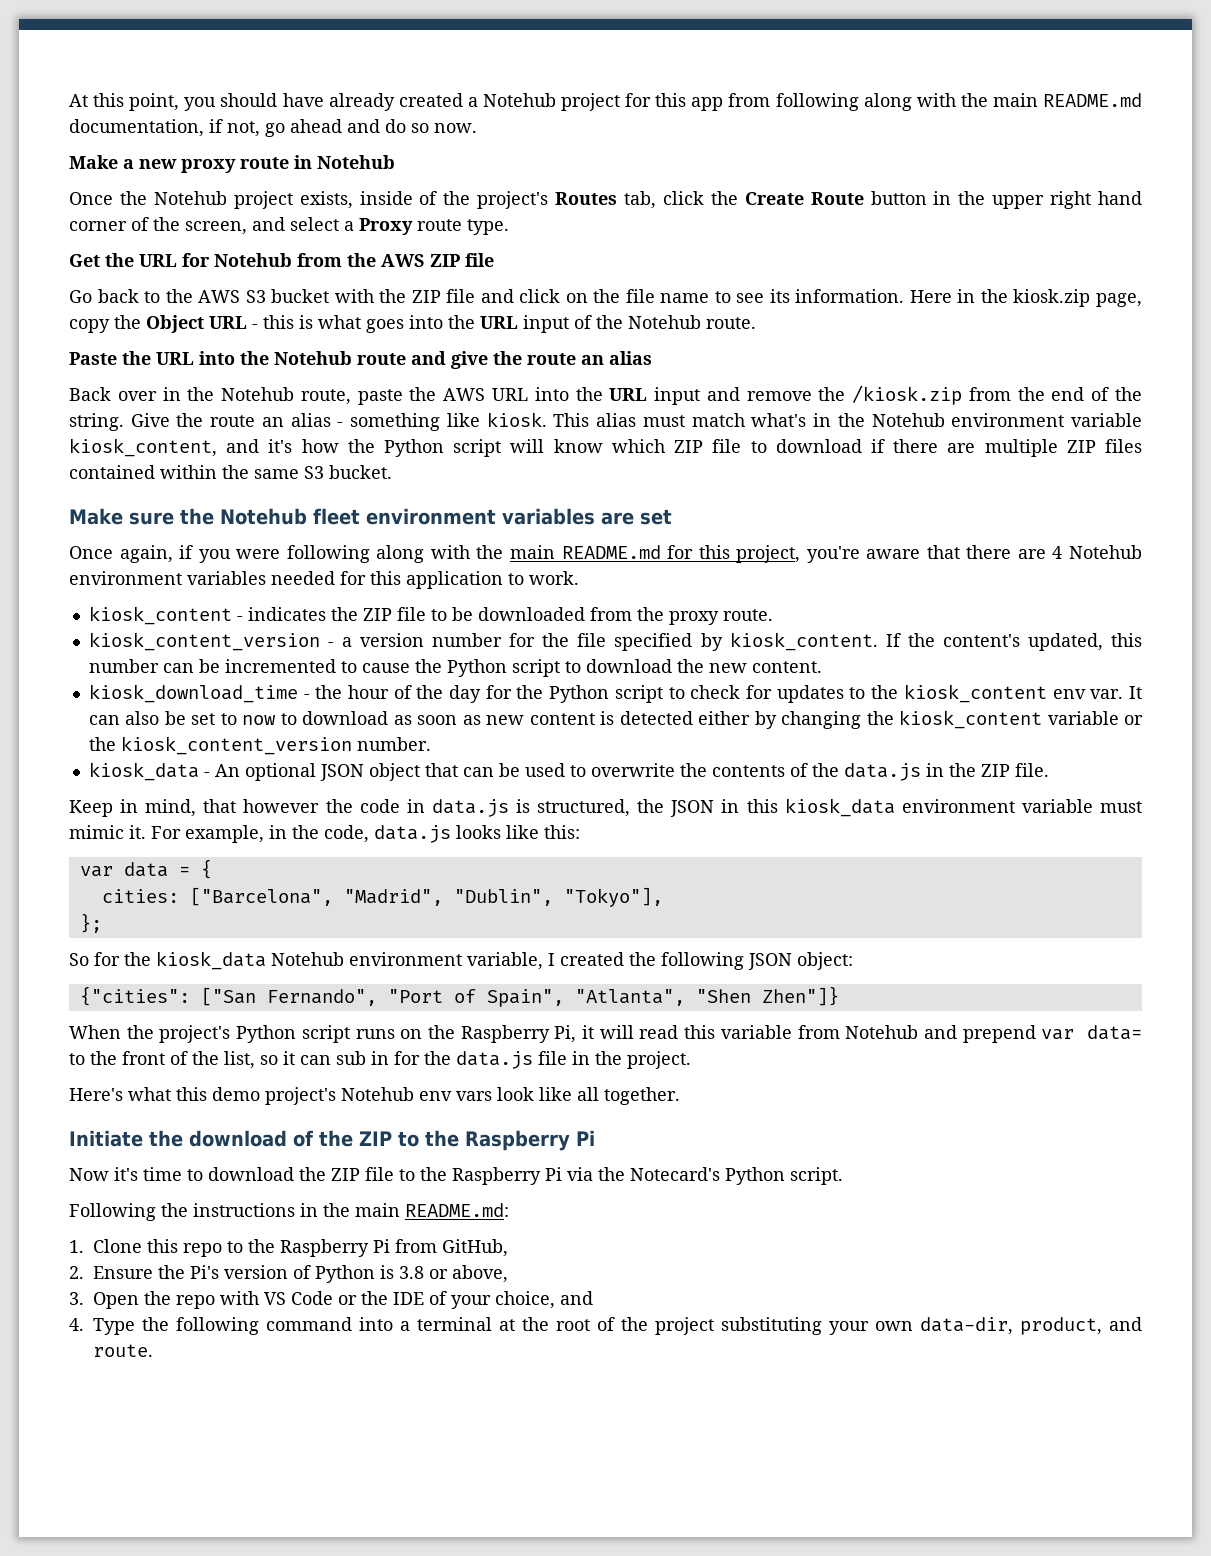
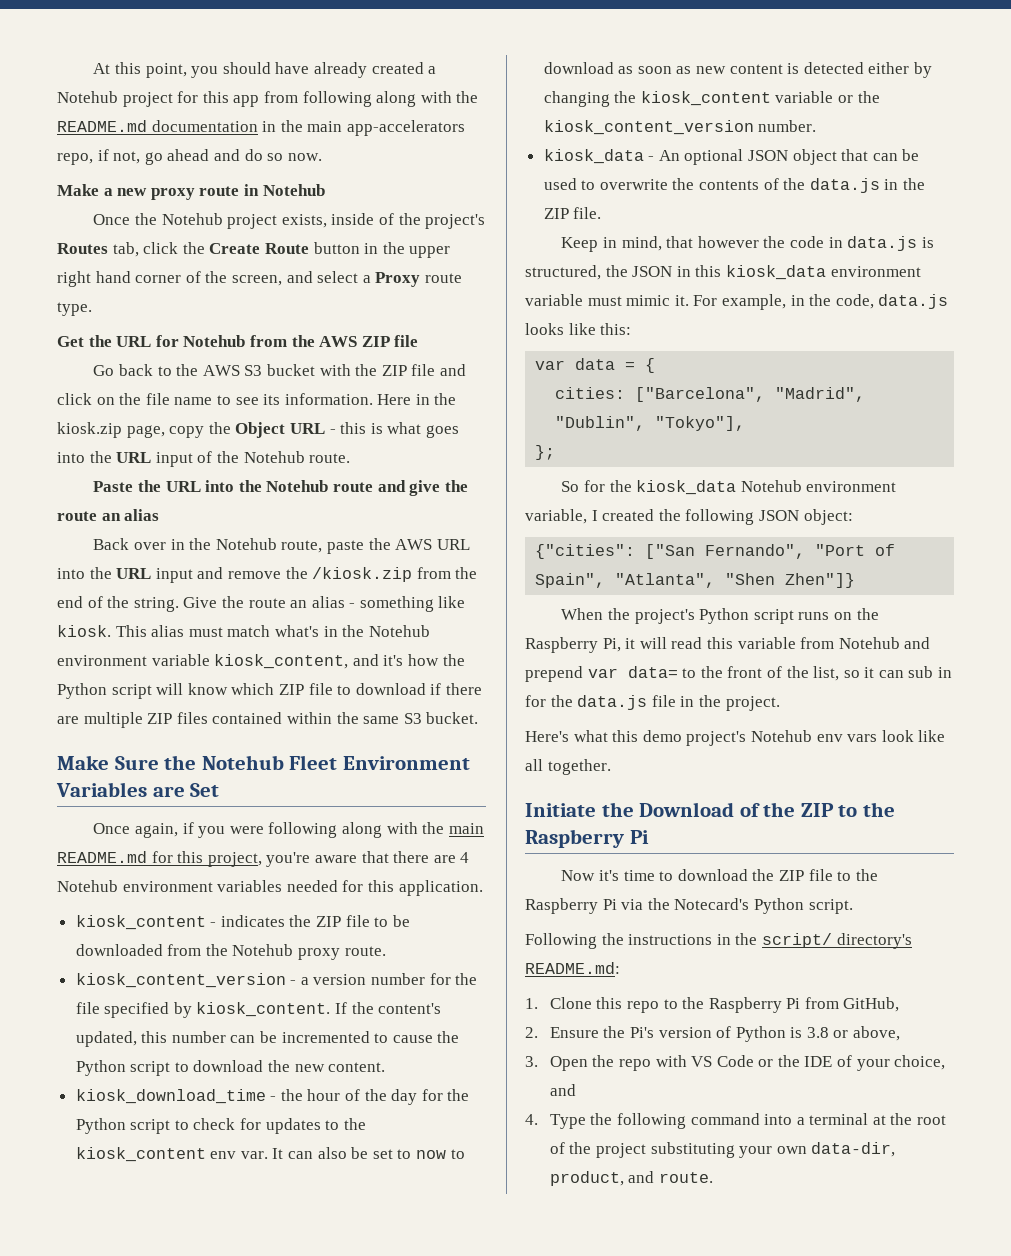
- At this point, you should have already created a Notehub project for this app from following along with the main README.md documentation, if not, go ahead and do so now.
+ At this point, you should have already created a Notehub project for this app from following along with the README.md documentation in the main app-accelerators repo, if not, go ahead and do so now.
- Make sure the Notehub fleet environment variables are set
+ Make Sure the Notehub Fleet Environment Variables are Set
- Once again, if you were following along with the main README.md for this project, you're aware that there are 4 Notehub environment variables needed for this application to work.
+ Once again, if you were following along with the main README.md for this project, you're aware that there are 4 Notehub environment variables needed for this application.
- kiosk_content - indicates the ZIP file to be downloaded from the proxy route.
+ kiosk_content - indicates the ZIP file to be downloaded from the Notehub proxy route.
- Initiate the download of the ZIP to the Raspberry Pi
+ Initiate the Download of the ZIP to the Raspberry Pi
- Following the instructions in the main README.md:
+ Following the instructions in the script/ directory's README.md:

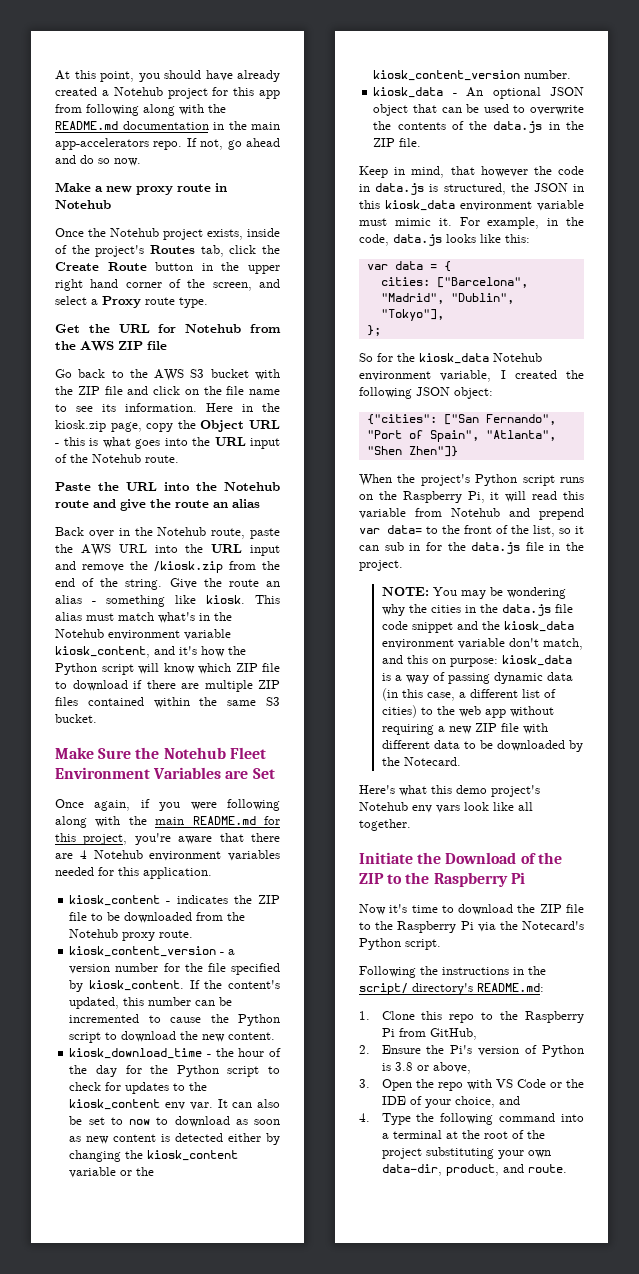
- At this point, you should have already created a Notehub project for this app from following along with the README.md documentation in the main app-accelerators repo, if not, go ahead and do so now.
+ At this point, you should have already created a Notehub project for this app from following along with the README.md documentation in the main app-accelerators repo. If not, go ahead and do so now.
+ NOTE: You may be wondering why the cities in the data.js file code snippet and the kiosk_data environment variable don't match, and this on purpose: kiosk_data is a way of passing dynamic data (in this case, a different list of cities) to the web app without requiring a new ZIP file with different data to be downloaded by the Notecard.

